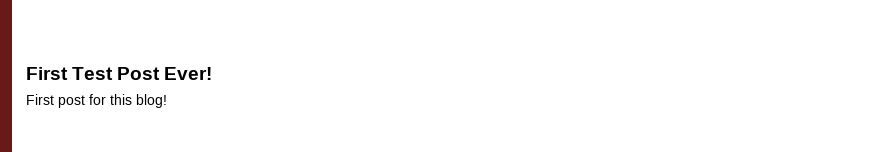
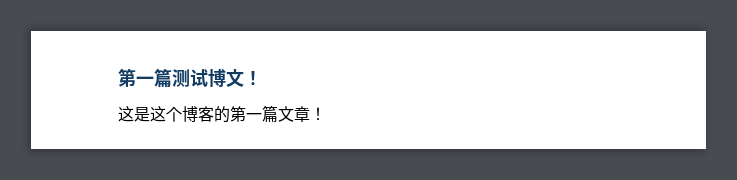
- First Test Post Ever!
- First post for this blog!
+ 第一篇测试博文！
+ 这是这个博客的第一篇文章！

